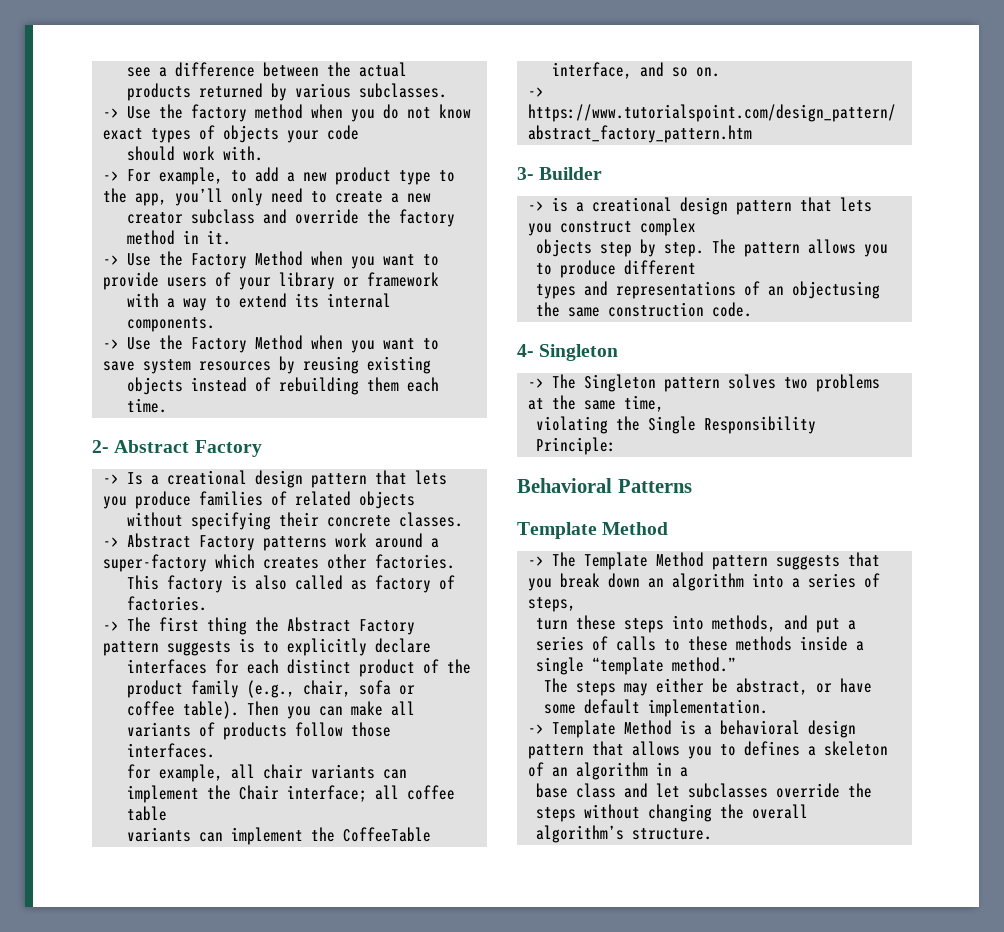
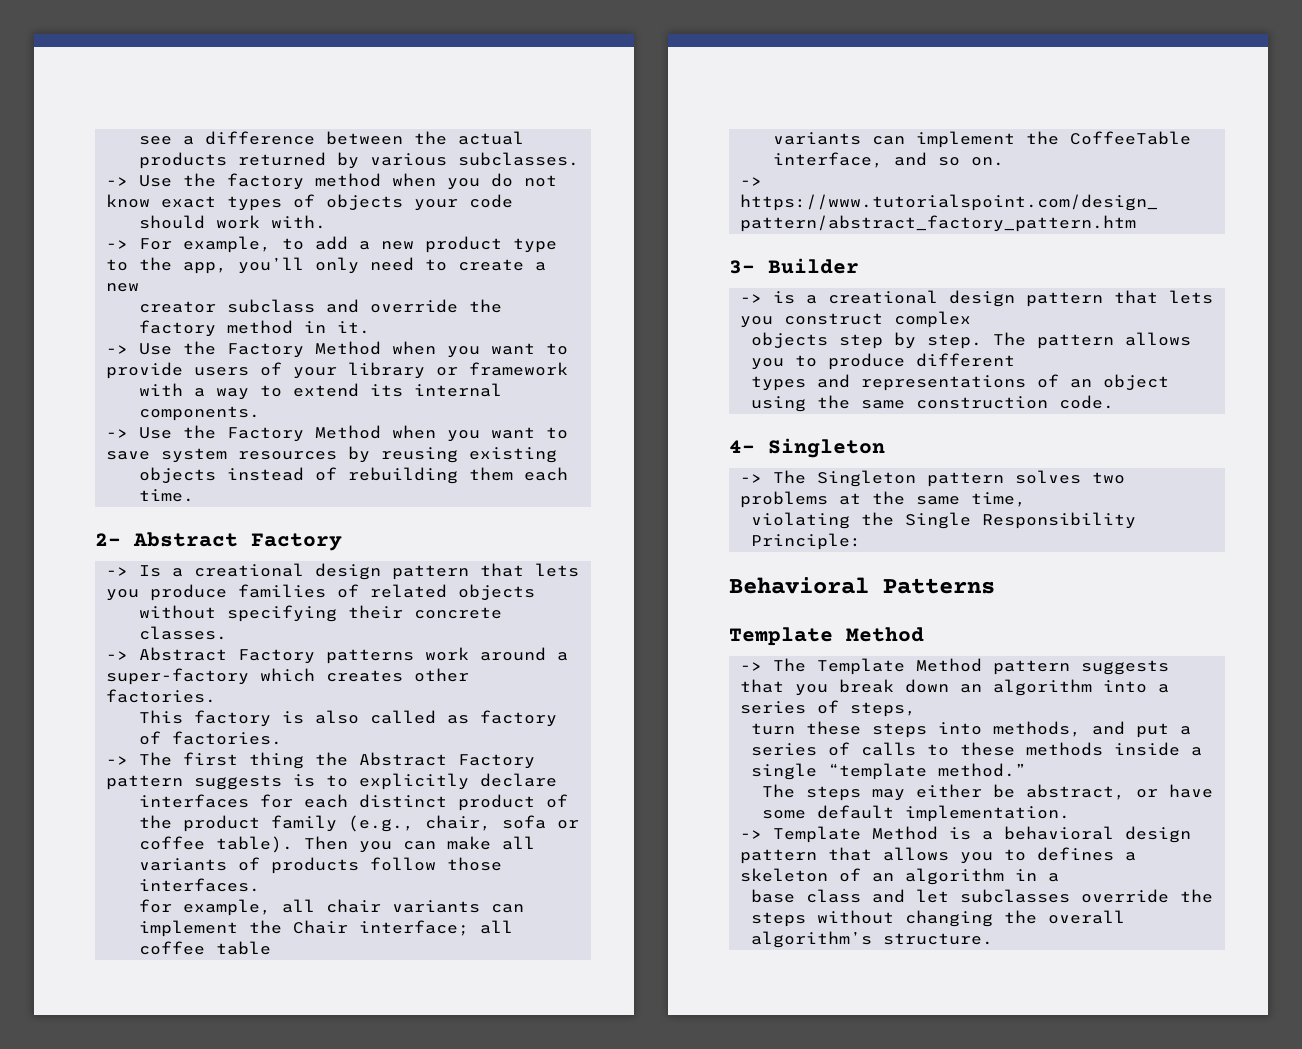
- types and representations of an objectusing the same construction code.
+ types and representations of an object using the same construction code.

